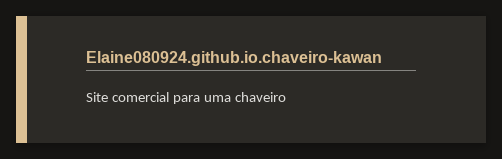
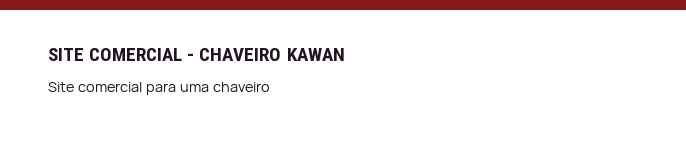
- Elaine080924.github.io.chaveiro-kawan
+ SITE COMERCIAL - CHAVEIRO KAWAN

